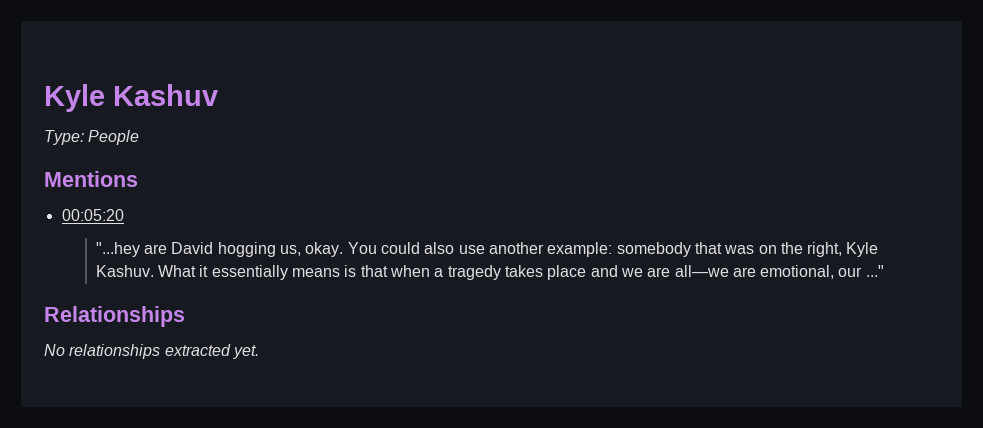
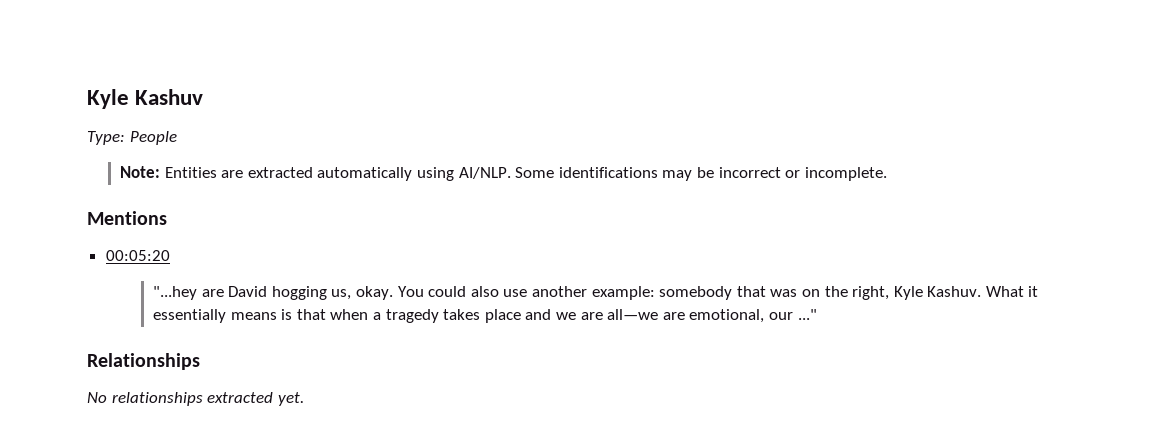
+ Note: Entities are extracted automatically using AI/NLP. Some identifications may be incorrect or incomplete.

